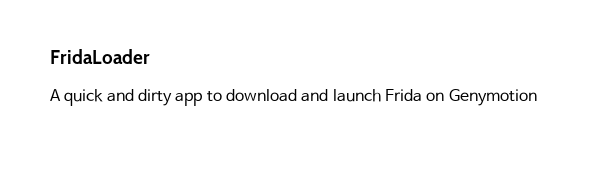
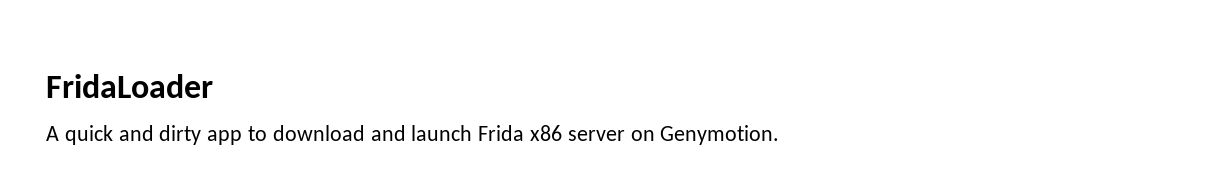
- A quick and dirty app to download and launch Frida on Genymotion
+ A quick and dirty app to download and launch Frida x86 server on Genymotion.

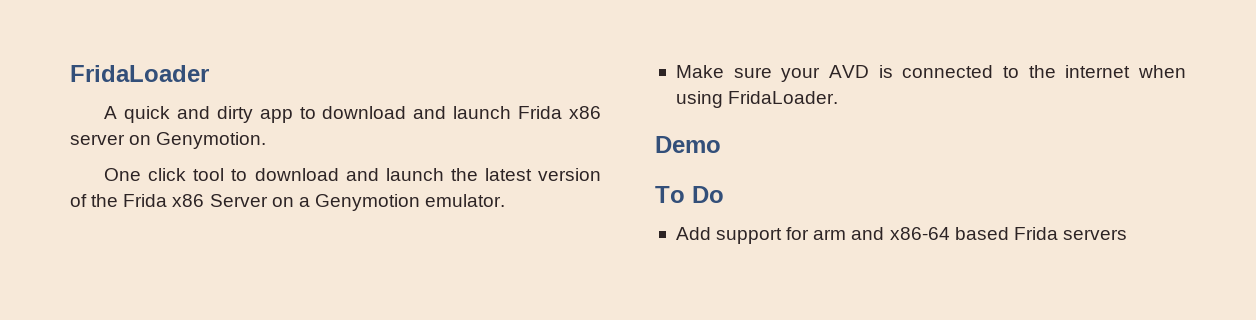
+ One click tool to download and launch the latest version of the Frida x86 Server on a Genymotion emulator.
+ Make sure your AVD is connected to the internet when using FridaLoader.
+ Demo
+ To Do
+ Add support for arm and x86-64 based Frida servers

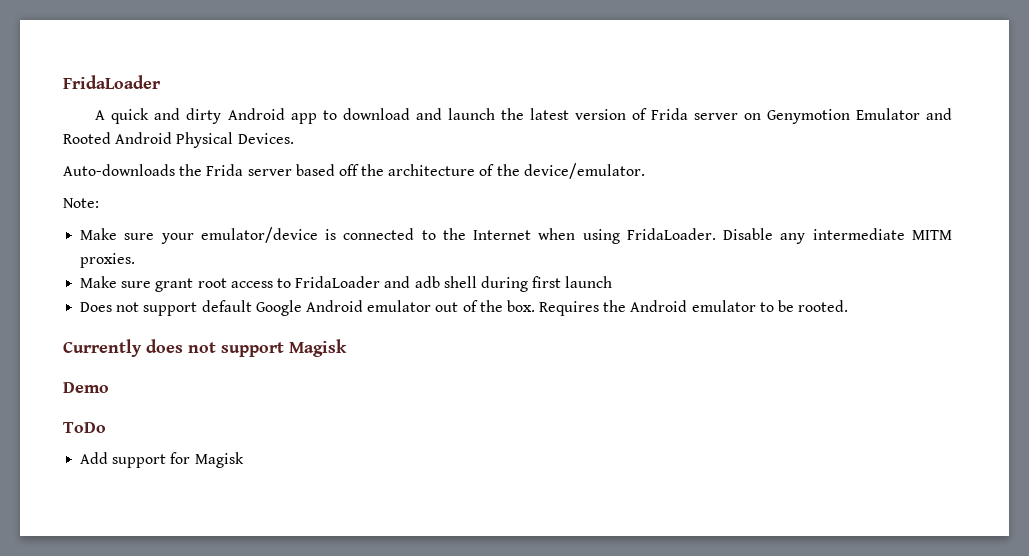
- A quick and dirty app to download and launch Frida x86 server on Genymotion.
- One click tool to download and launch the latest version of the Frida x86 Server on a Genymotion emulator.
+ A quick and dirty Android app to download and launch the latest version of Frida server on Genymotion Emulator and Rooted Android Physical Devices.
+ Auto-downloads the Frida server based off the architecture of the device/emulator.
+ Note:
- Make sure your AVD is connected to the internet when using FridaLoader.
+ Make sure your emulator/device is connected to the Internet when using FridaLoader. Disable any intermediate MITM proxies.
+ Make sure grant root access to FridaLoader and adb shell during first launch
+ Does not support default Google Android emulator out of the box. Requires the Android emulator to be rooted.
+ Currently does not support Magisk
- To Do
+ ToDo
- Add support for arm and x86-64 based Frida servers
+ Add support for Magisk

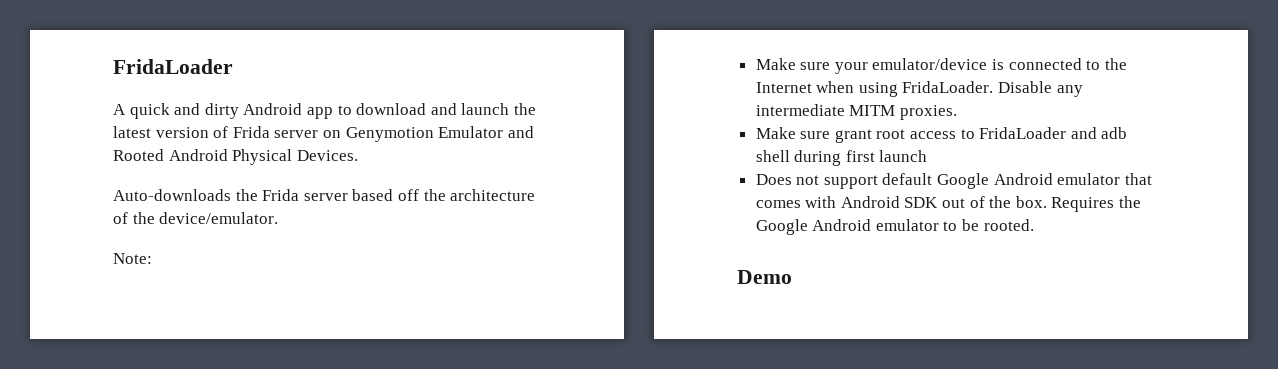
- Does not support default Google Android emulator out of the box.
+ Does not support default Google Android emulator that comes with Android SDK out of the box.
- Requires the Android emulator to be rooted.
+ Requires the Google Android emulator to be rooted.
- Currently does not support Magisk
  Demo
- ToDo
- Add support for Magisk

